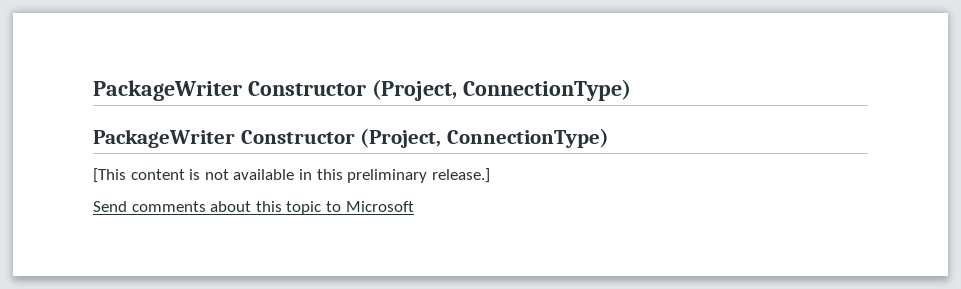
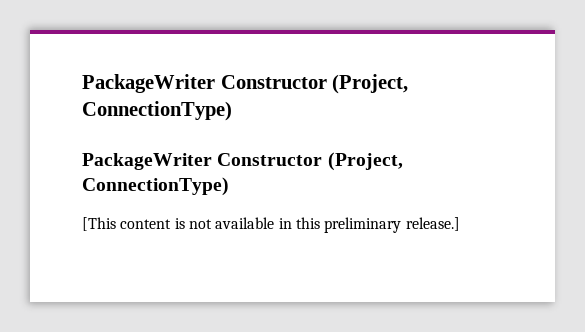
- Send comments about this topic to Microsoft

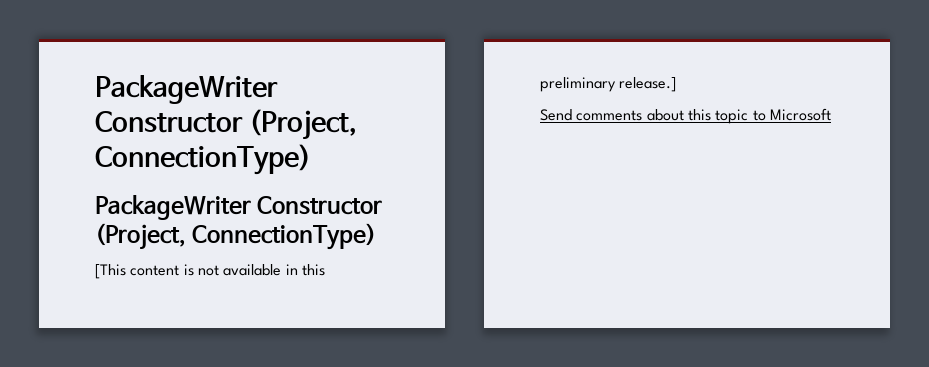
+ Send comments about this topic to Microsoft

